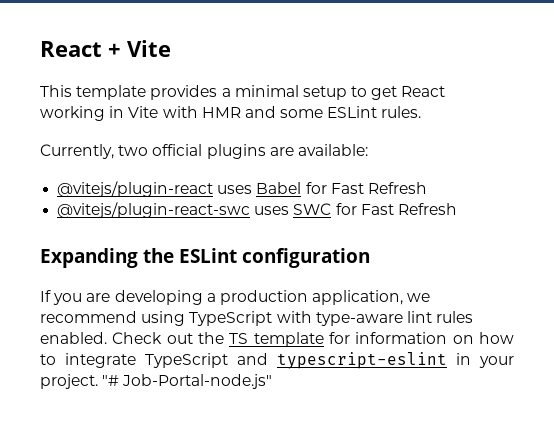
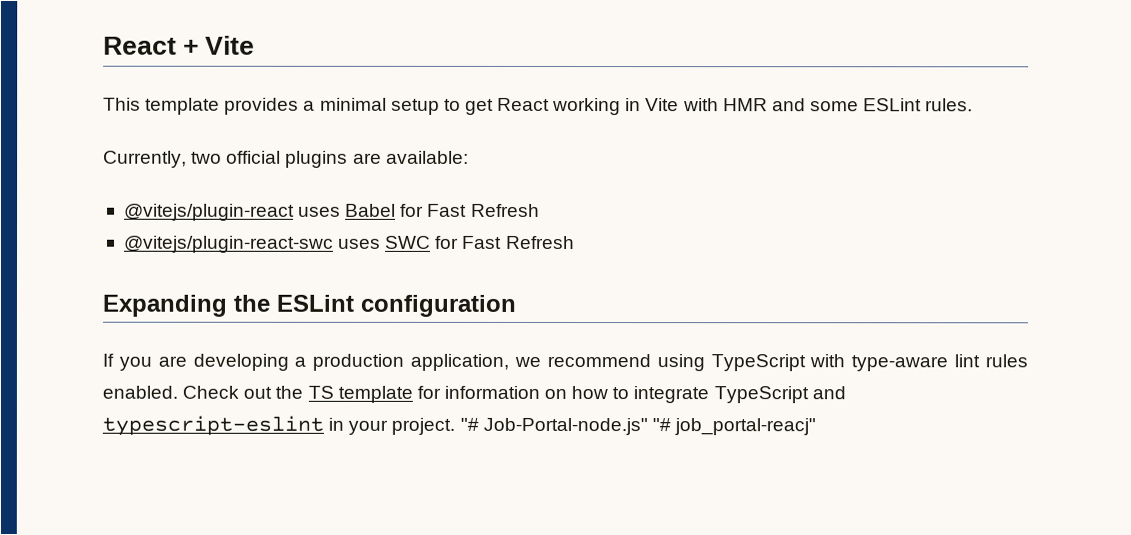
- "# Job-Portal-node.js"
+ "# Job-Portal-node.js" "# job_portal-reacj"

